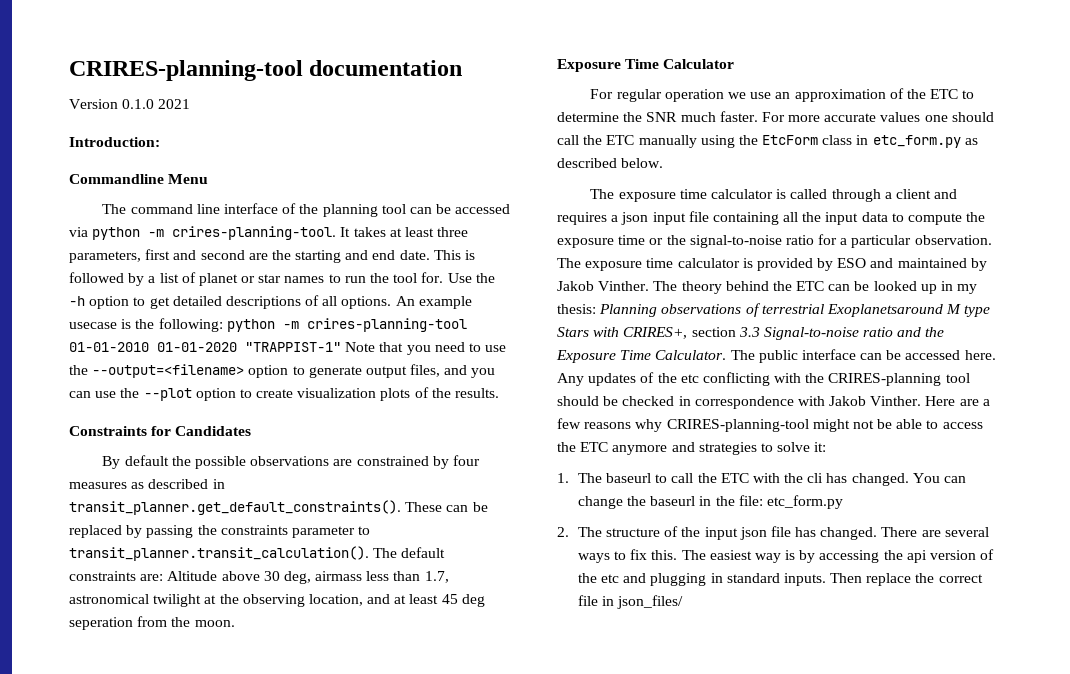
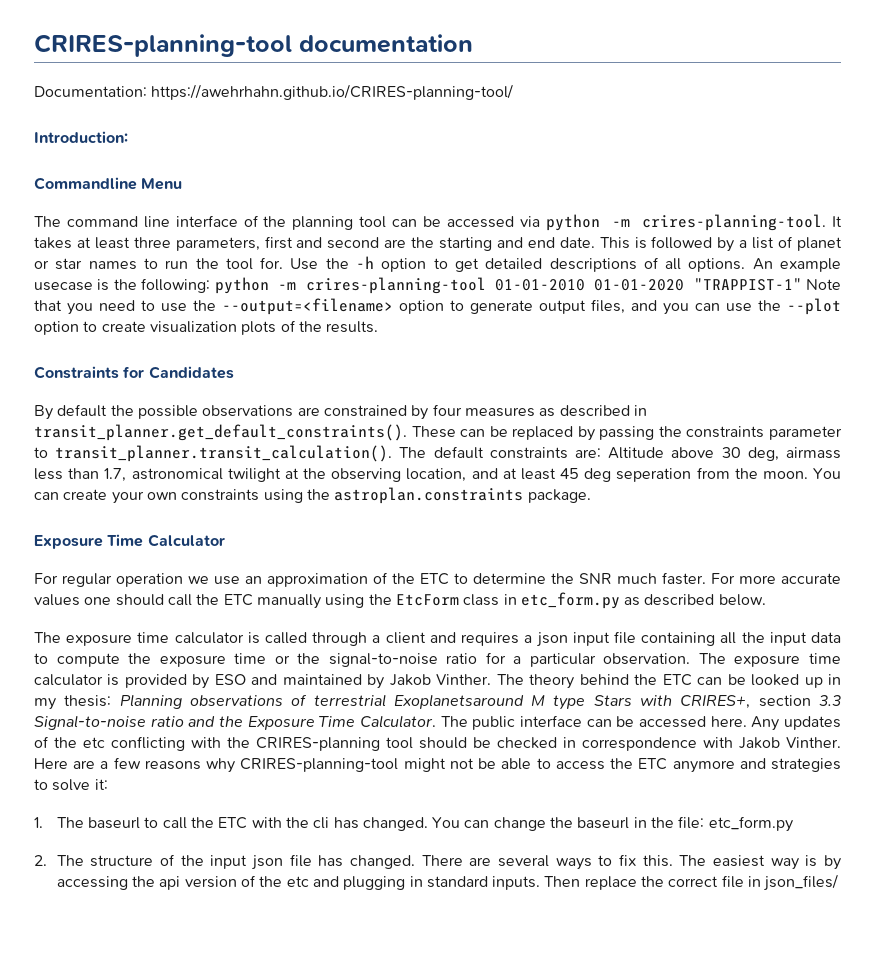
- Version 0.1.0 2021
+ Documentation: https://awehrhahn.github.io/CRIRES-planning-tool/
+ You can create your own constraints using the astroplan.constraints package.

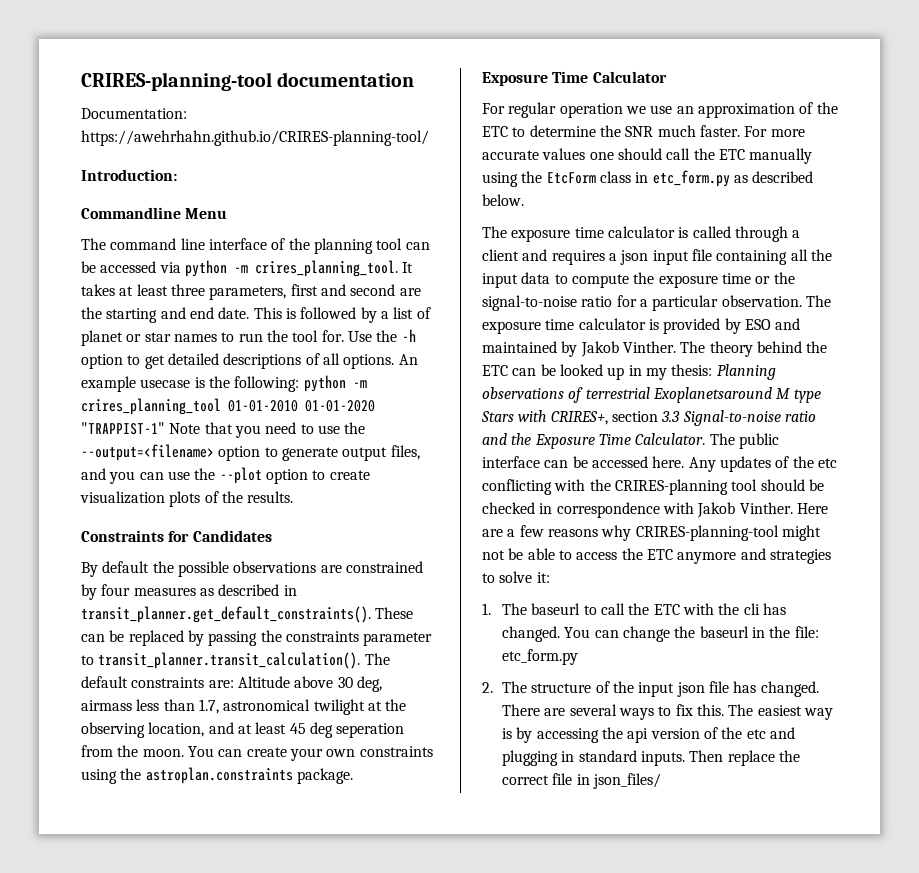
- The command line interface of the planning tool can be accessed via python -m crires-planning-tool.
+ The command line interface of the planning tool can be accessed via python -m crires_planning_tool.
- An example usecase is the following: python -m crires-planning-tool 01-01-2010 01-01-2020 "TRAPPIST-1" Note that you need to use the --output=<filename> option to generate output files, and you can use the --plot option to create visualization plots of the results.
+ An example usecase is the following: python -m crires_planning_tool 01-01-2010 01-01-2020 "TRAPPIST-1" Note that you need to use the --output=<filename> option to generate output files, and you can use the --plot option to create visualization plots of the results.

